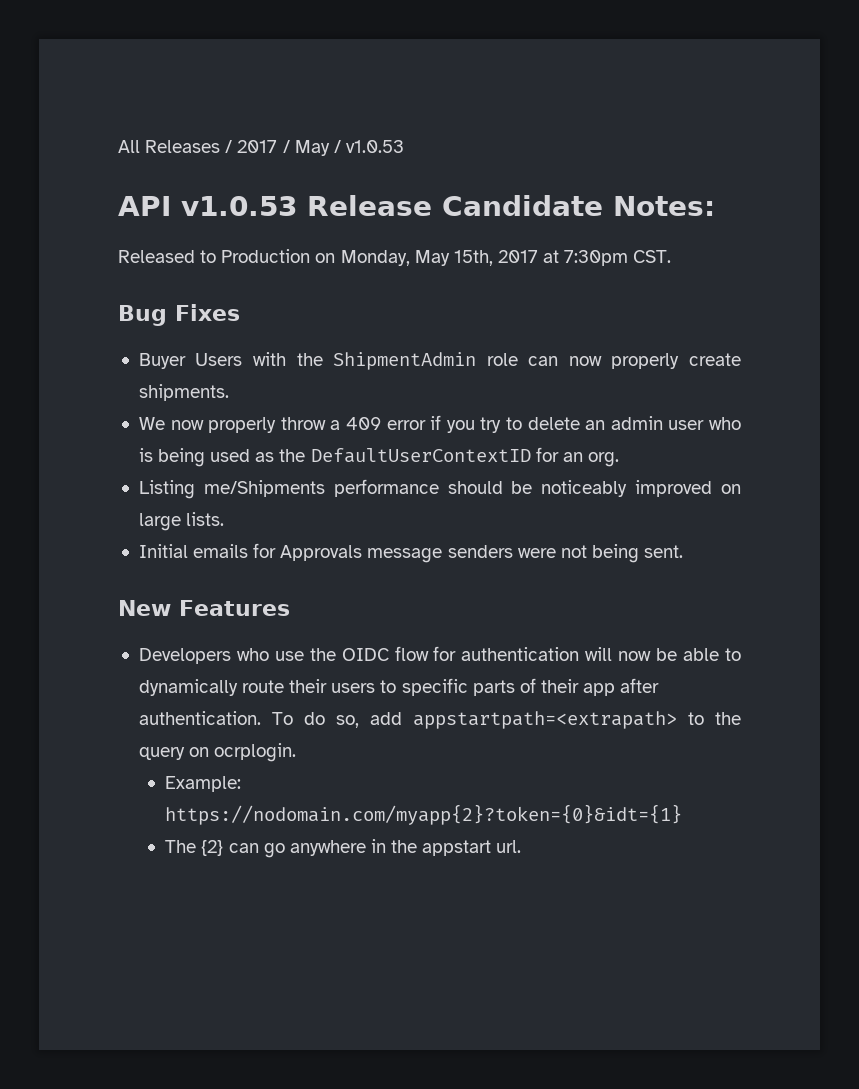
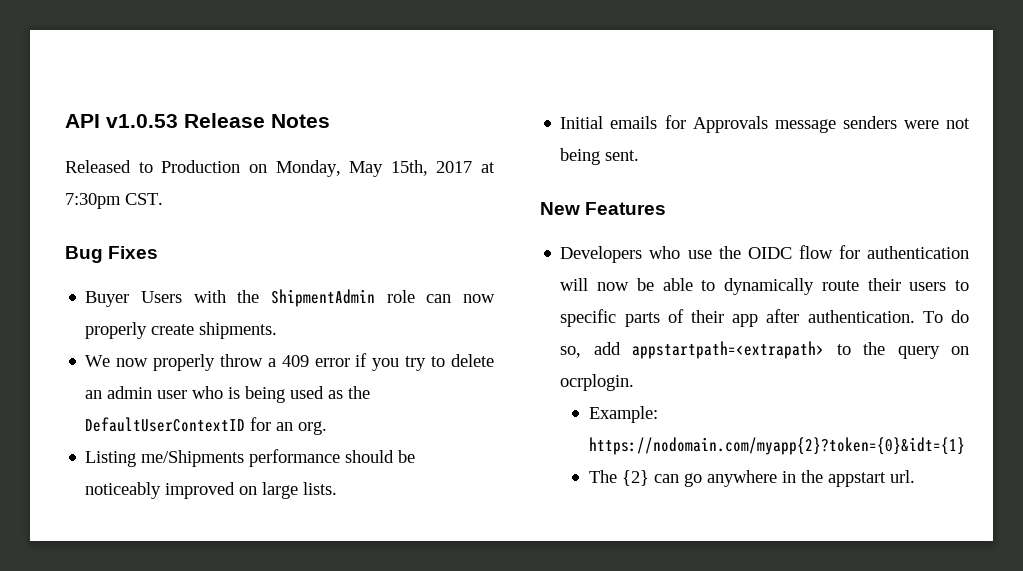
- All Releases / 2017 / May / v1.0.53
- API v1.0.53 Release Candidate Notes:
+ API v1.0.53 Release Notes

